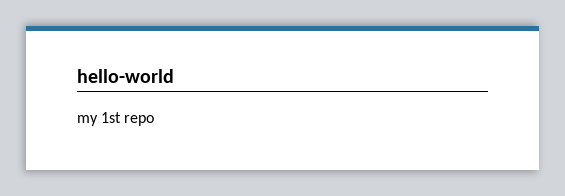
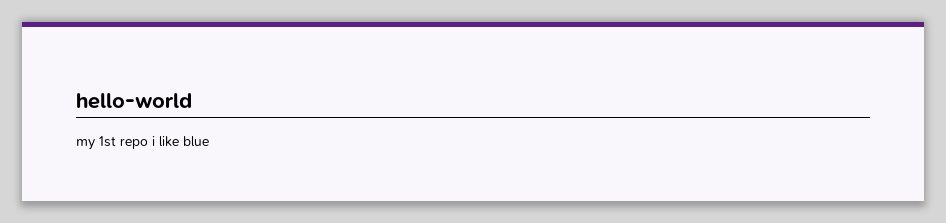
- my 1st repo
+ my 1st repo i like blue

